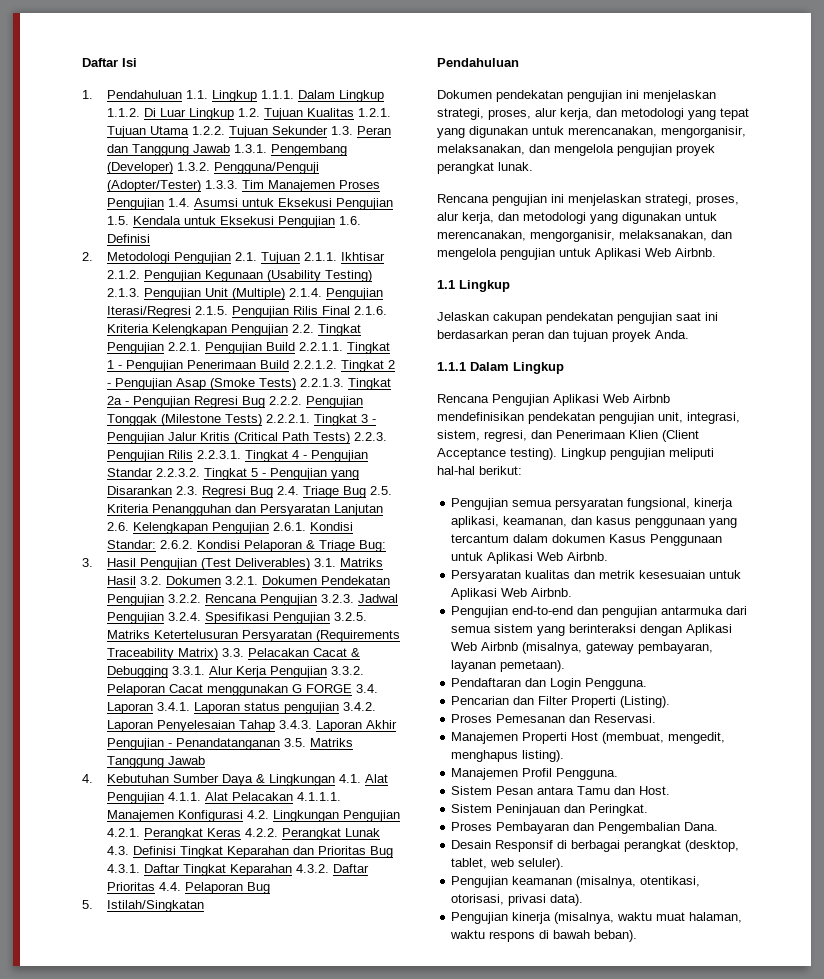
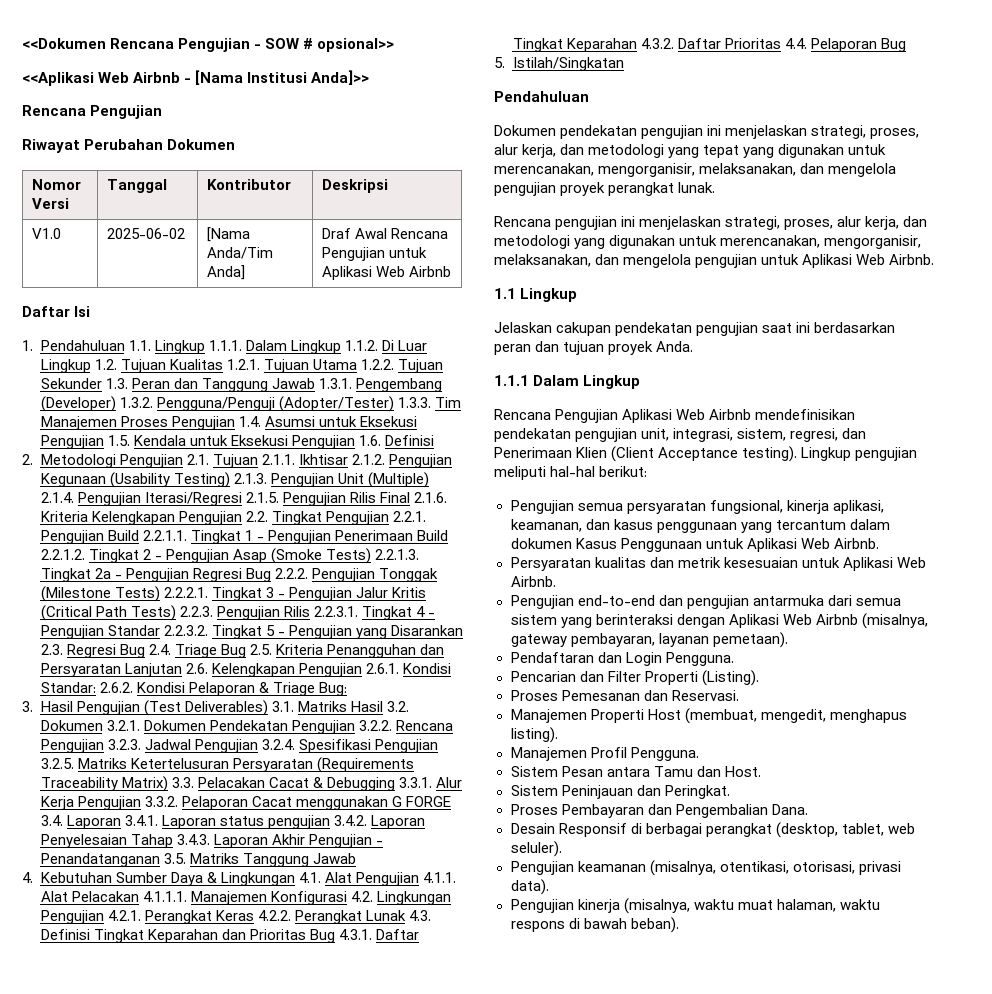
+ <<Dokumen Rencana Pengujian - SOW # opsional>>
+ <<Aplikasi Web Airbnb - [Nama Institusi Anda]>>
+ Rencana Pengujian
+ Riwayat Perubahan Dokumen
+ Nomor Versi | Tanggal | Kontributor | Deskripsi
+ V1.0 | 2025-06-02 | [Nama Anda/Tim Anda] | Draf Awal Rencana Pengujian untuk Aplikasi Web Airbnb

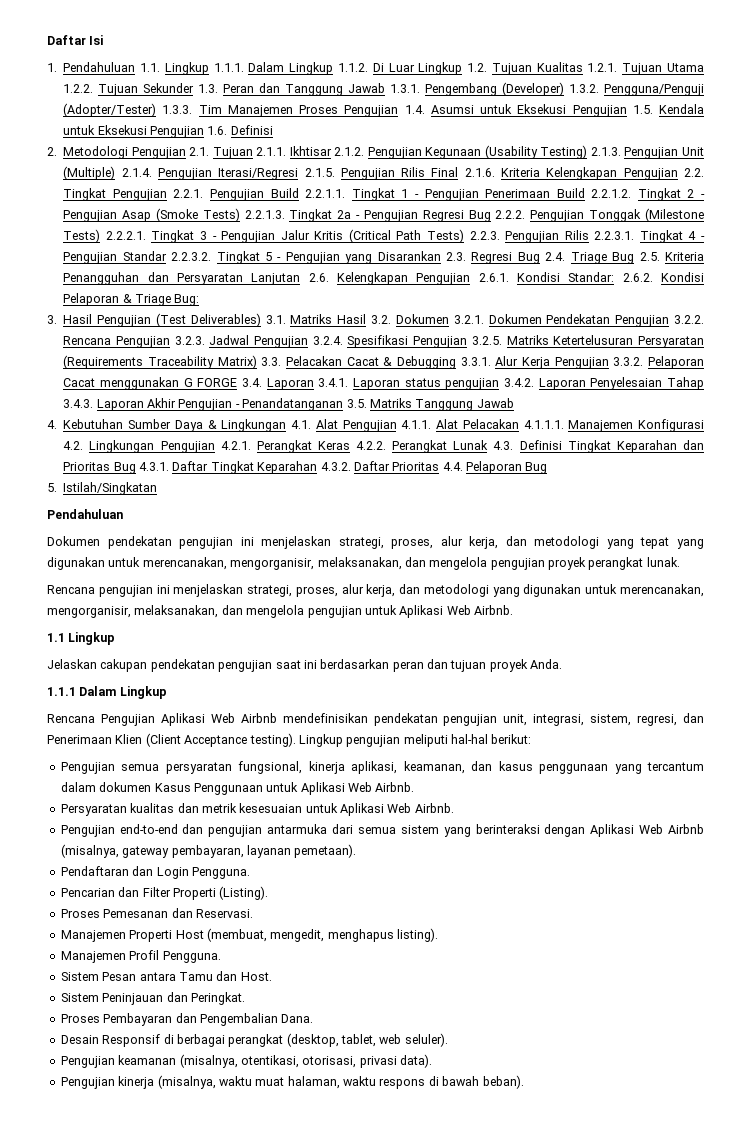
- <<Dokumen Rencana Pengujian - SOW # opsional>>
- <<Aplikasi Web Airbnb - [Nama Institusi Anda]>>
- Rencana Pengujian
- Riwayat Perubahan Dokumen
- Nomor Versi | Tanggal | Kontributor | Deskripsi
- V1.0 | 2025-06-02 | [Nama Anda/Tim Anda] | Draf Awal Rencana Pengujian untuk Aplikasi Web Airbnb

